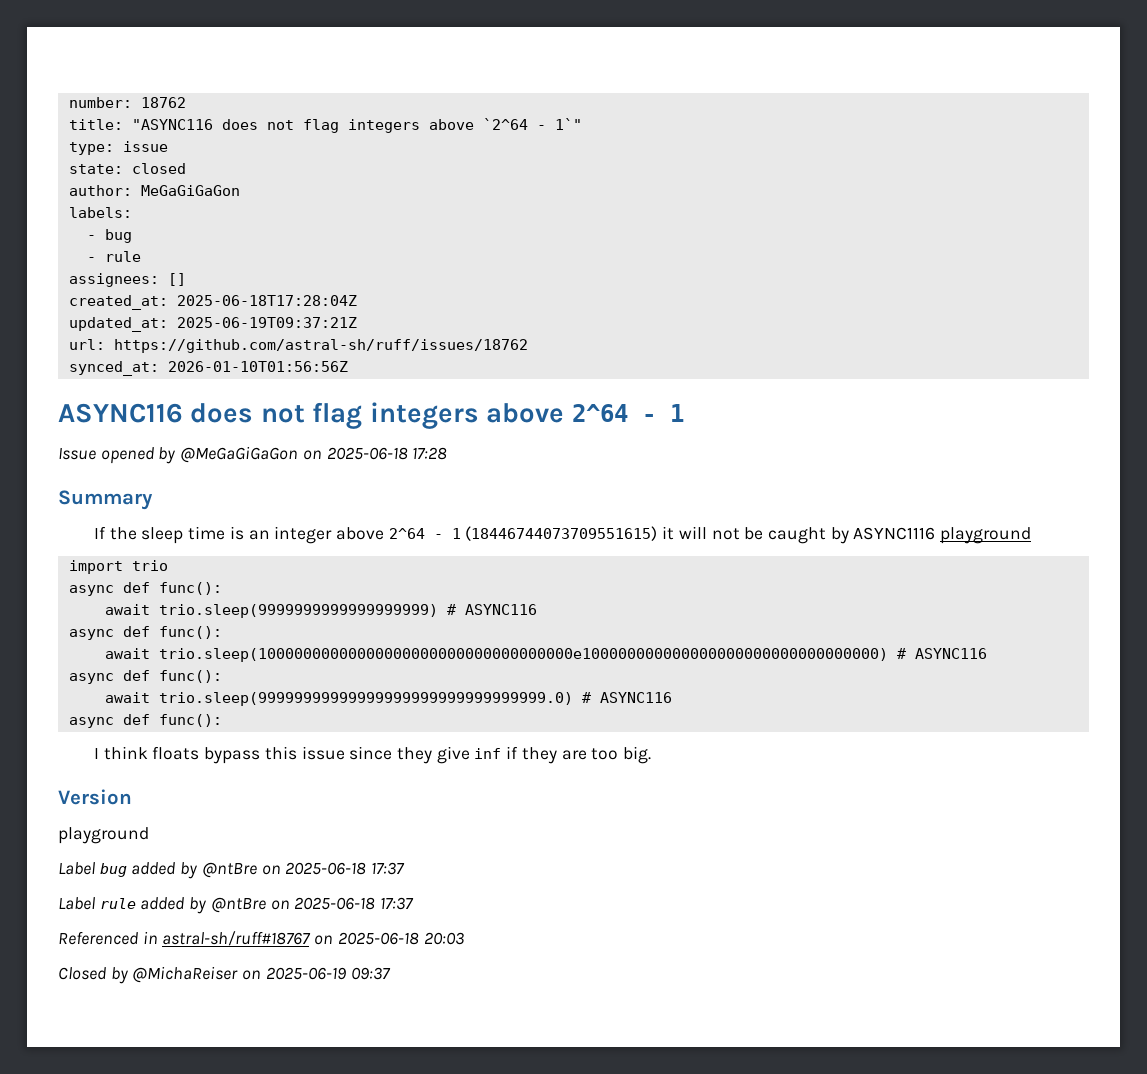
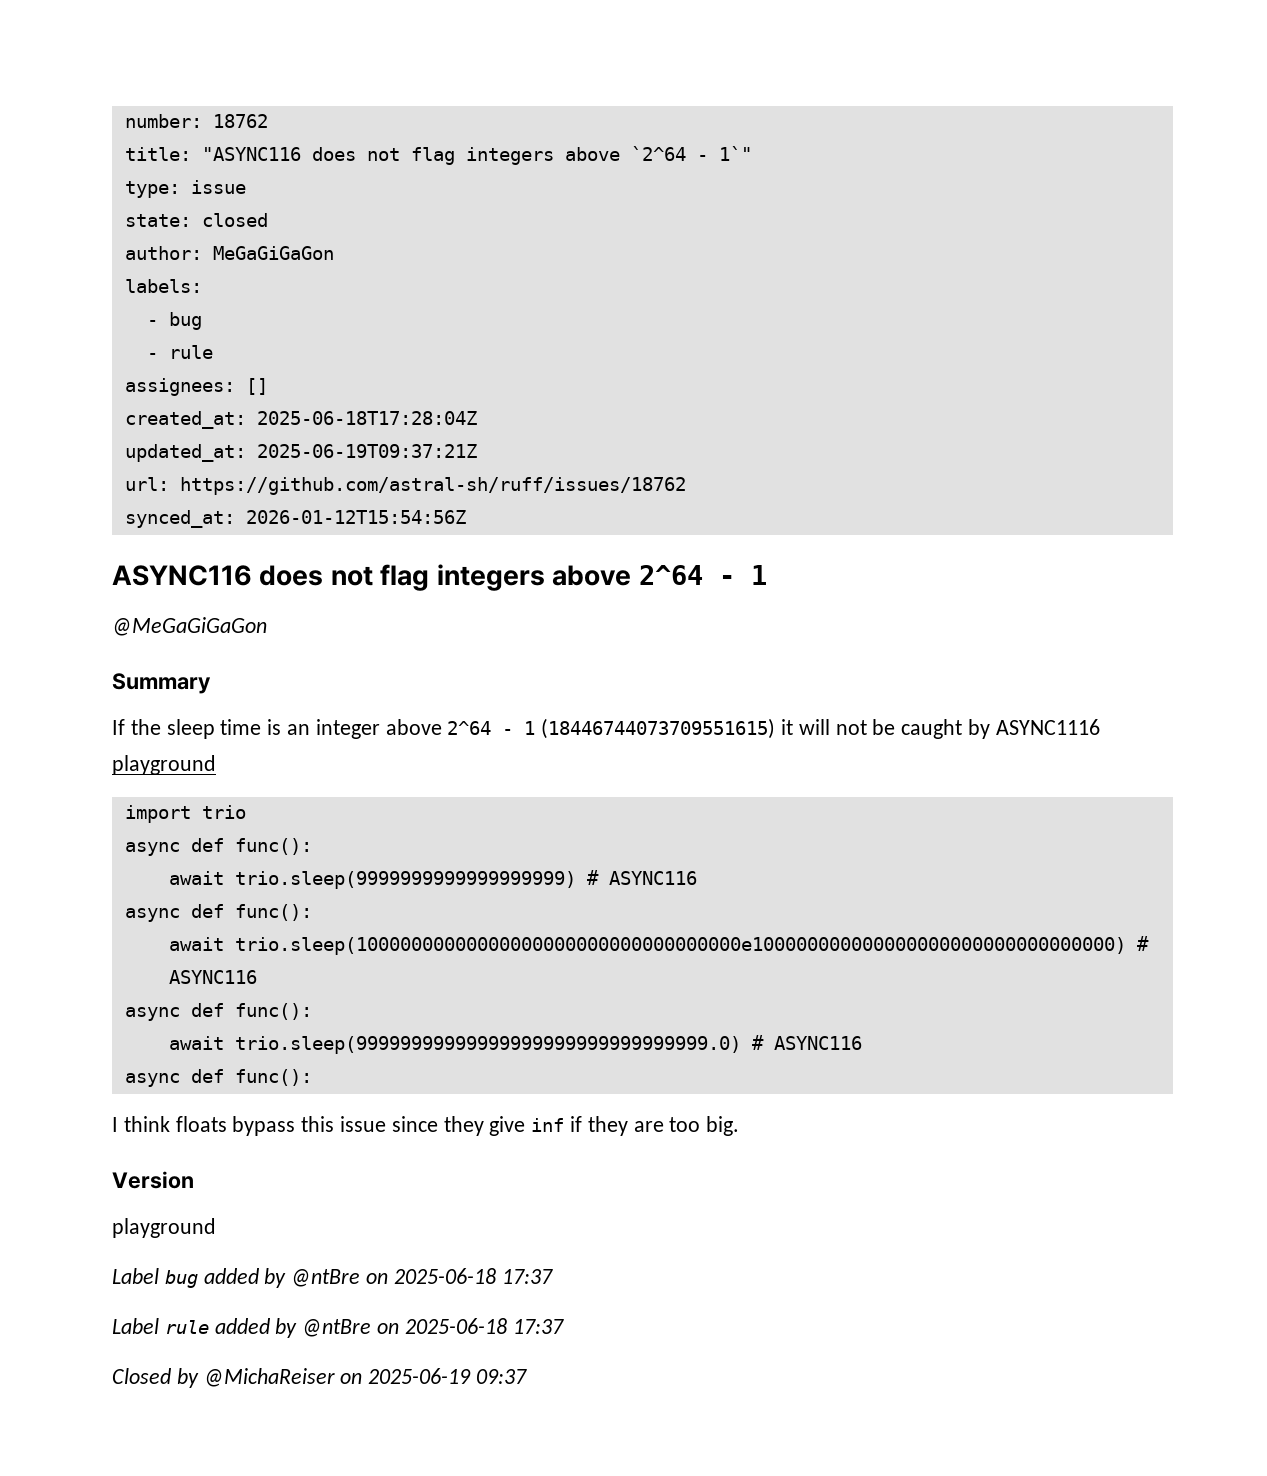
- synced_at: 2026-01-10T01:56:56Z
+ synced_at: 2026-01-12T15:54:56Z
- Issue opened by @MeGaGiGaGon on 2025-06-18 17:28
+ @MeGaGiGaGon
- Referenced in astral-sh/ruff#18767 on 2025-06-18 20:03

